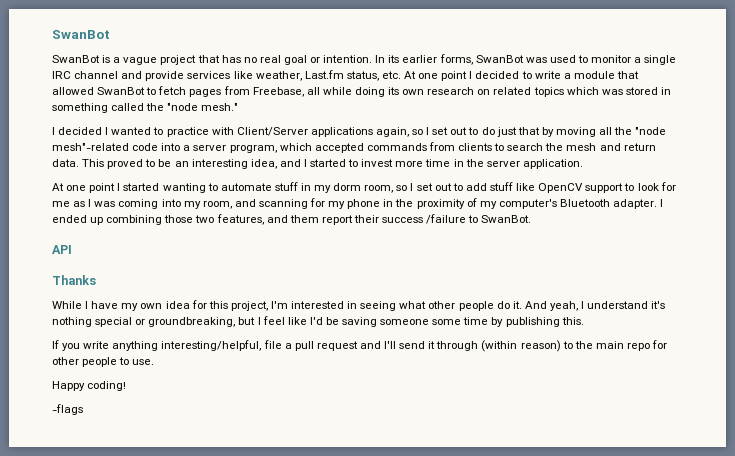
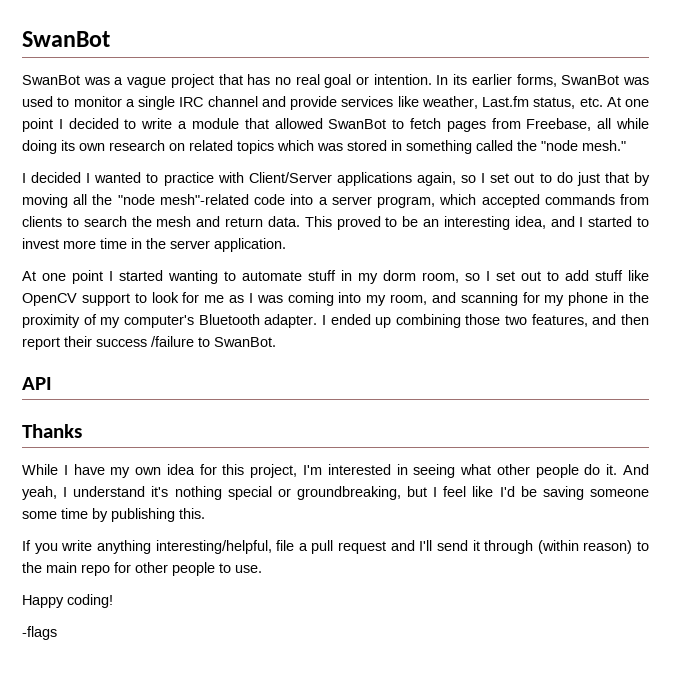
- SwanBot is a vague project that has no real goal or intention.
+ SwanBot was a vague project that has no real goal or intention.
- I ended up combining those two features, and them report their success /failure to SwanBot.
+ I ended up combining those two features, and then report their success /failure to SwanBot.

